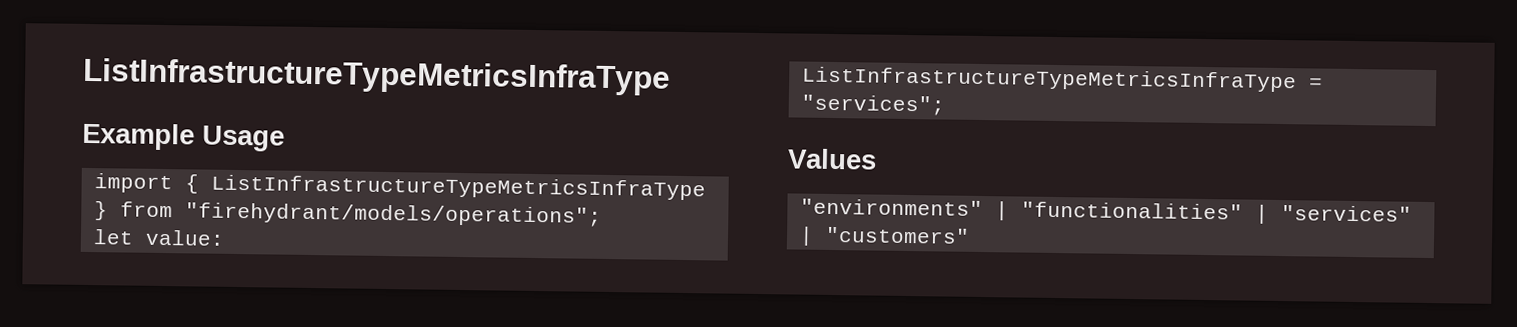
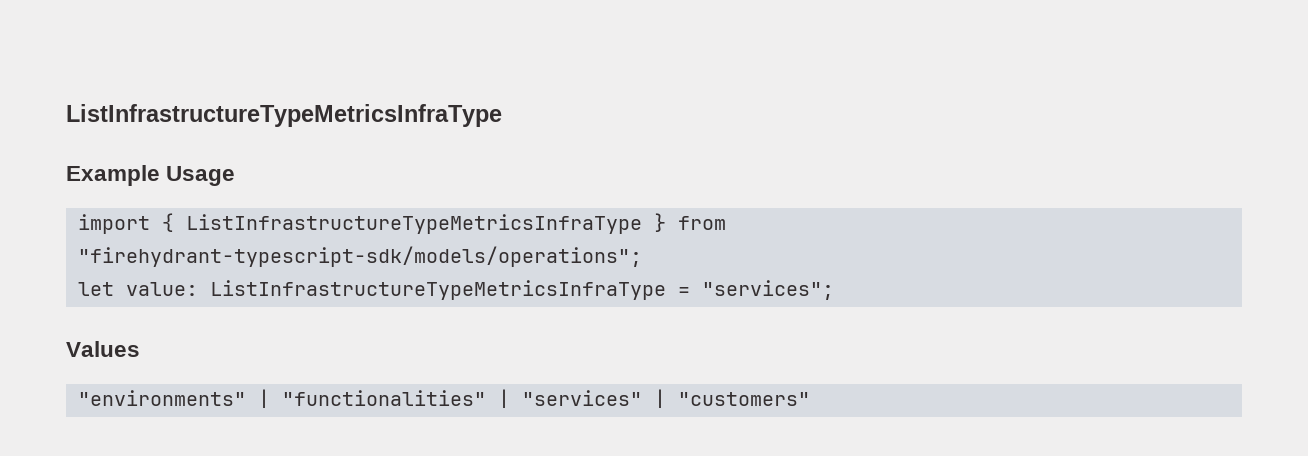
- import { ListInfrastructureTypeMetricsInfraType } from "firehydrant/models/operations";
+ import { ListInfrastructureTypeMetricsInfraType } from "firehydrant-typescript-sdk/models/operations";

